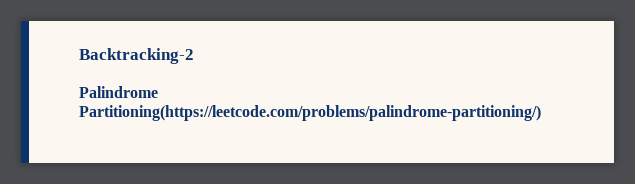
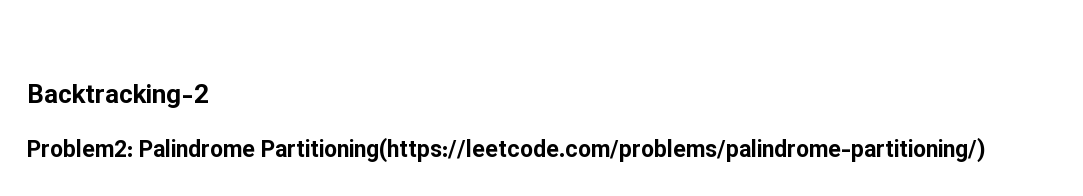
- Palindrome Partitioning(https://leetcode.com/problems/palindrome-partitioning/)
+ Problem2: Palindrome Partitioning(https://leetcode.com/problems/palindrome-partitioning/)

